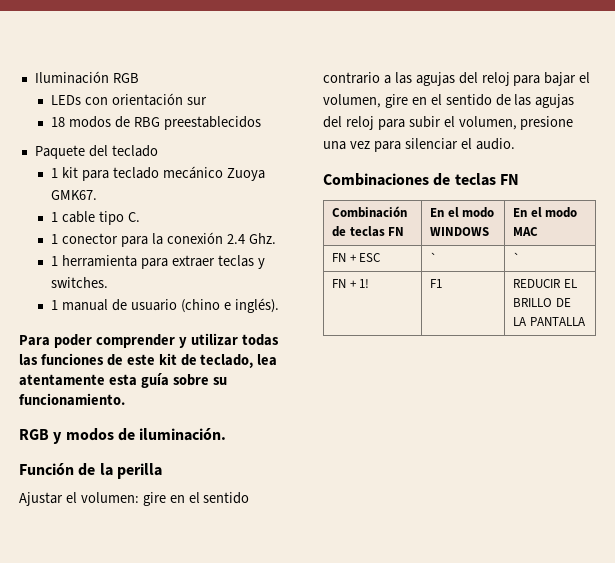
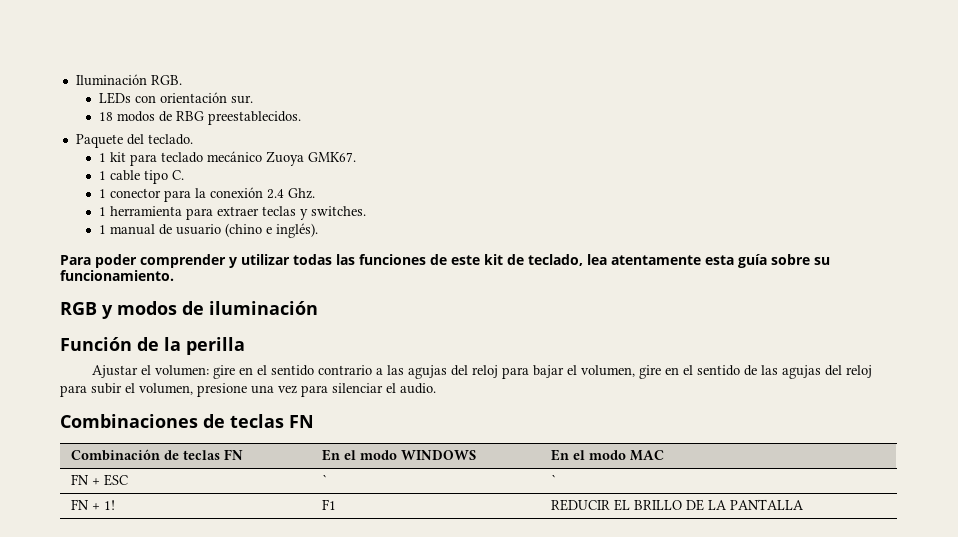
- Iluminación RGB
+ Iluminación RGB.
- LEDs con orientación sur
+ LEDs con orientación sur.
- 18 modos de RBG preestablecidos
+ 18 modos de RBG preestablecidos.
- Paquete del teclado
+ Paquete del teclado.
- RGB y modos de iluminación.
+ RGB y modos de iluminación

